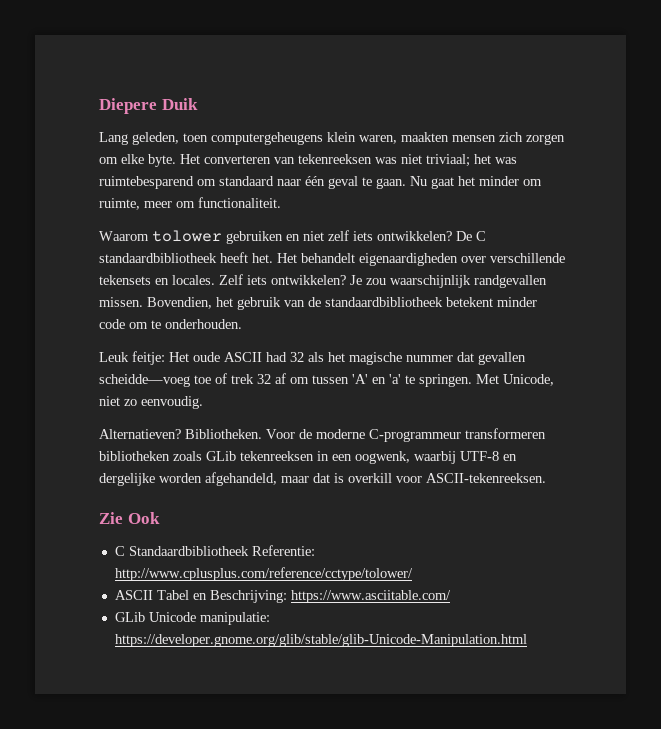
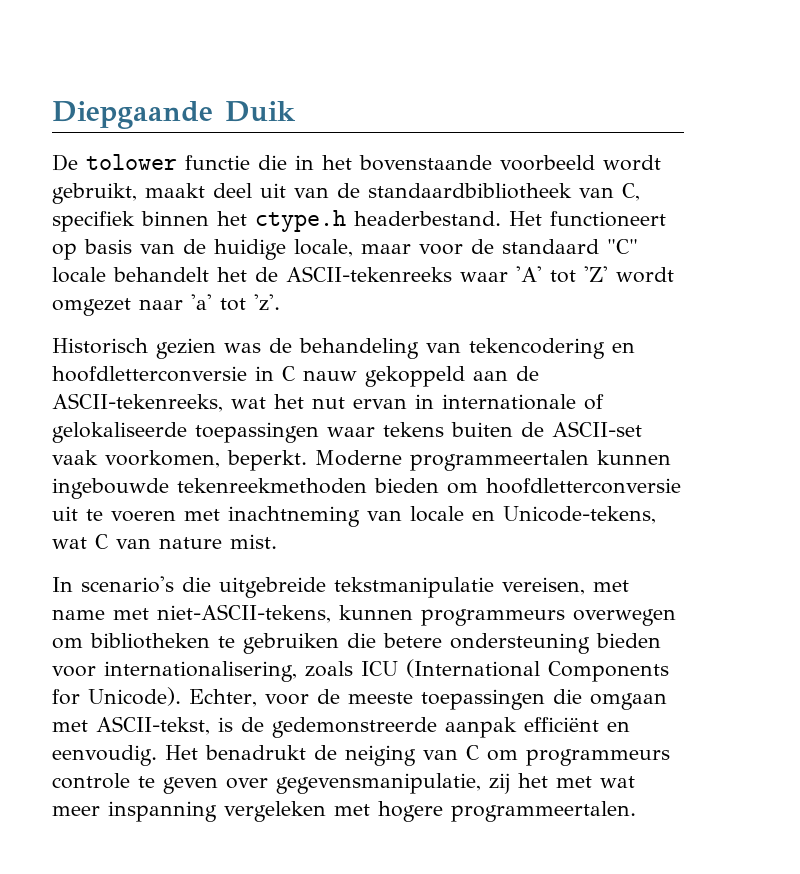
- Diepere Duik
+ Diepgaande Duik
- Lang geleden, toen computergeheugens klein waren, maakten mensen zich zorgen om elke byte. Het converteren van tekenreeksen was niet triviaal; het was ruimtebesparend om standaard naar één geval te gaan. Nu gaat het minder om ruimte, meer om functionaliteit.
- Waarom tolower gebruiken en niet zelf iets ontwikkelen? De C standaardbibliotheek heeft het. Het behandelt eigenaardigheden over verschillende tekensets en locales. Zelf iets ontwikkelen? Je zou waarschijnlijk randgevallen missen. Bovendien, het gebruik van de standaardbibliotheek betekent minder code om te onderhouden.
- Leuk feitje: Het oude ASCII had 32 als het magische nummer dat gevallen scheidde—voeg toe of trek 32 af om tussen 'A' en 'a' te springen. Met Unicode, niet zo eenvoudig.
- Alternatieven? Bibliotheken. Voor de moderne C-programmeur transformeren bibliotheken zoals GLib tekenreeksen in een oogwenk, waarbij UTF-8 en dergelijke worden afgehandeld, maar dat is overkill voor ASCII-tekenreeksen.
- Zie Ook
- C Standaardbibliotheek Referentie: http://www.cplusplus.com/reference/cctype/tolower/
- ASCII Tabel en Beschrijving: https://www.asciitable.com/
- GLib Unicode manipulatie: https://developer.gnome.org/glib/stable/glib-Unicode-Manipulation.html
+ De tolower functie die in het bovenstaande voorbeeld wordt gebruikt, maakt deel uit van de standaardbibliotheek van C, specifiek binnen het ctype.h headerbestand. Het functioneert op basis van de huidige locale, maar voor de standaard "C" locale behandelt het de ASCII-tekenreeks waar 'A' tot 'Z' wordt omgezet naar 'a' tot 'z'.
+ Historisch gezien was de behandeling van tekencodering en hoofdletterconversie in C nauw gekoppeld aan de ASCII-tekenreeks, wat het nut ervan in internationale of gelokaliseerde toepassingen waar tekens buiten de ASCII-set vaak voorkomen, beperkt. Moderne programmeertalen kunnen ingebouwde tekenreekmethoden bieden om hoofdletterconversie uit te voeren met inachtneming van locale en Unicode-tekens, wat C van nature mist.
+ In scenario's die uitgebreide tekstmanipulatie vereisen, met name met niet-ASCII-tekens, kunnen programmeurs overwegen om bibliotheken te gebruiken die betere ondersteuning bieden voor internationalisering, zoals ICU (International Components for Unicode). Echter, voor de meeste toepassingen die omgaan met ASCII-tekst, is de gedemonstreerde aanpak efficiënt en eenvoudig. Het benadrukt de neiging van C om programmeurs controle te geven over gegevensmanipulatie, zij het met wat meer inspanning vergeleken met hogere programmeertalen.

